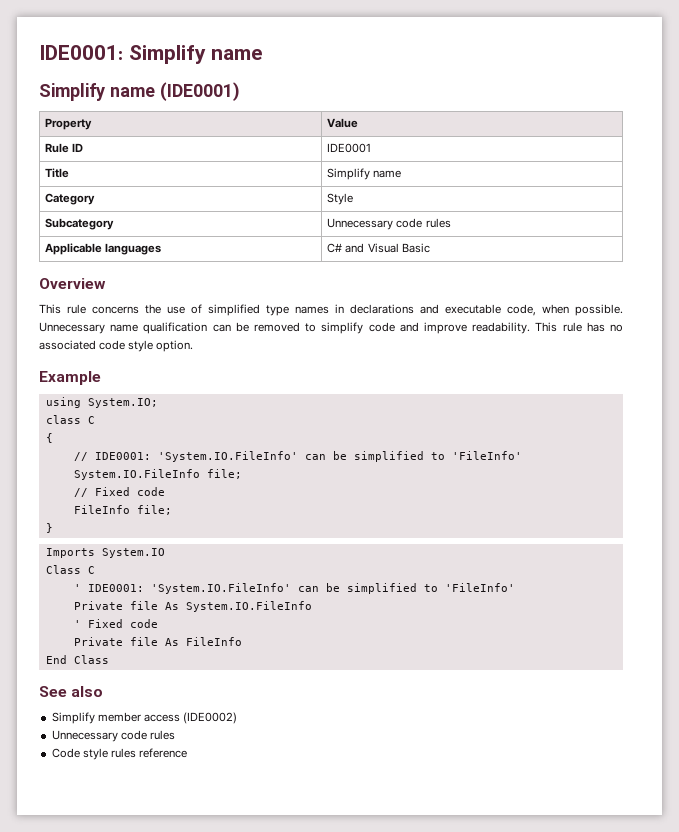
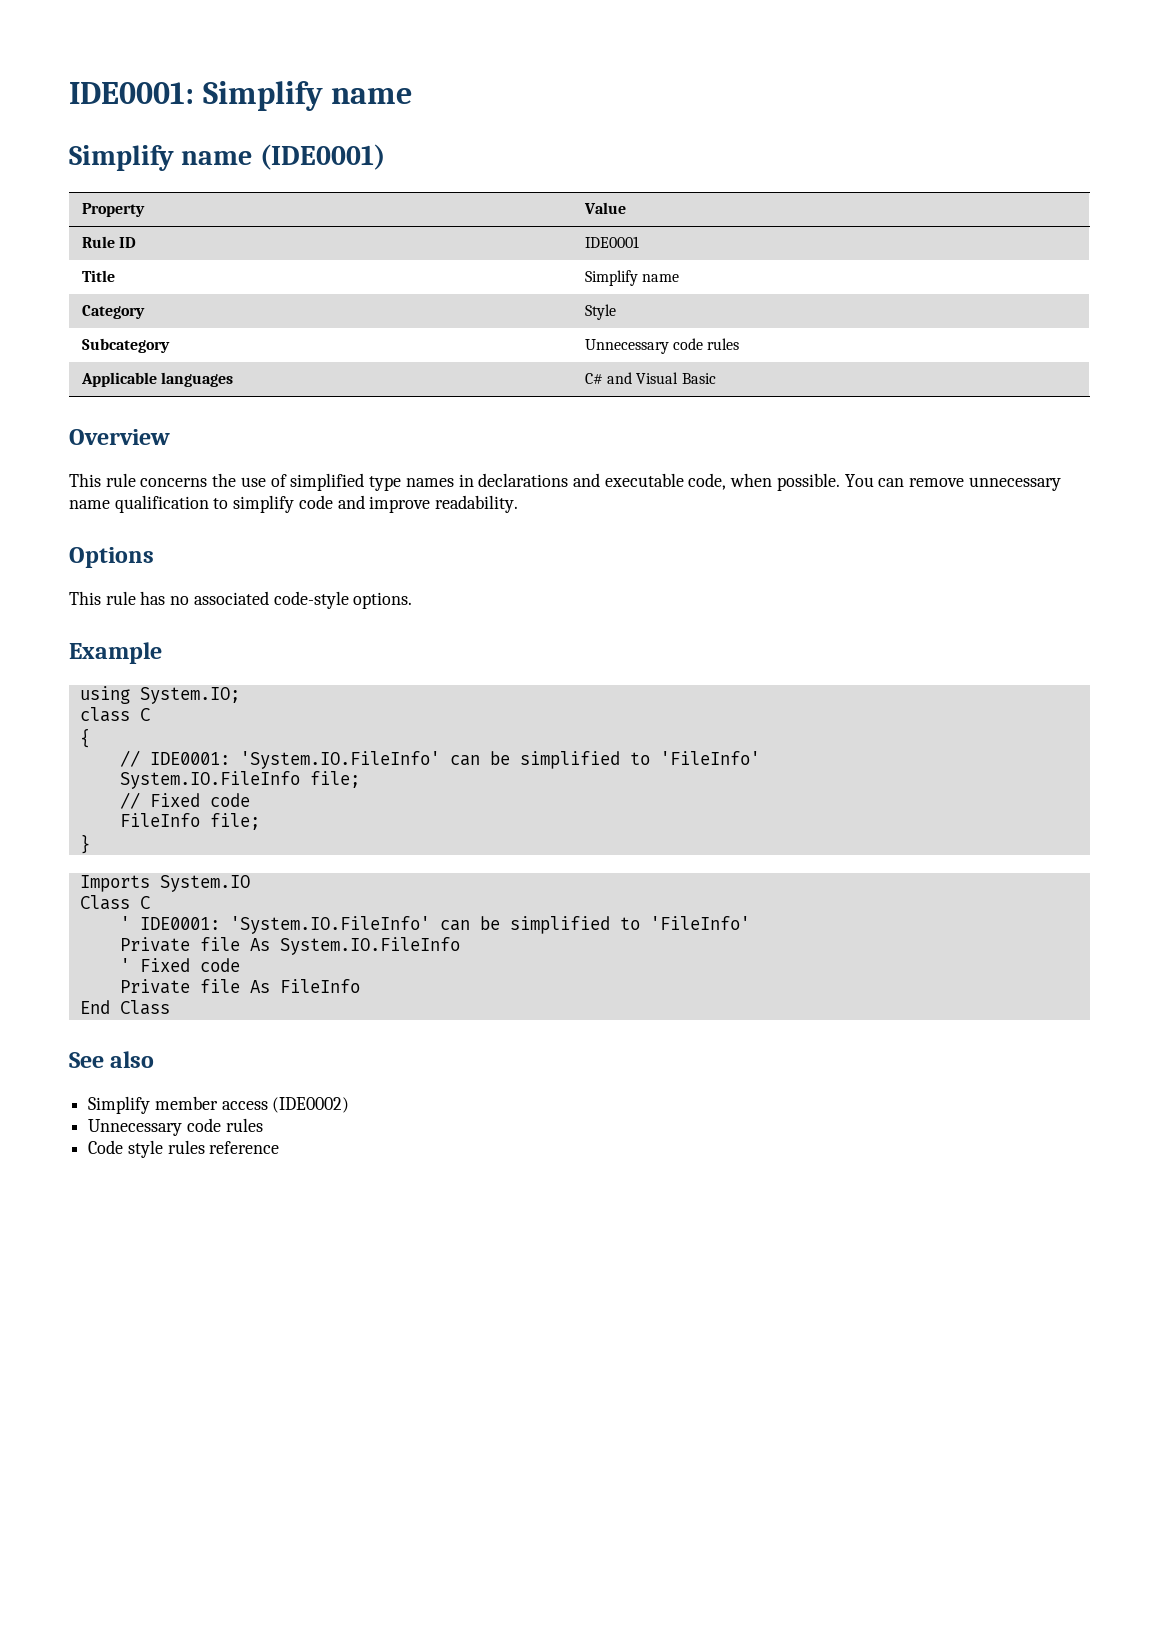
- Unnecessary name qualification can be removed to simplify code and improve readability. This rule has no associated code style option.
+ You can remove unnecessary name qualification to simplify code and improve readability.
+ Options
+ This rule has no associated code-style options.

